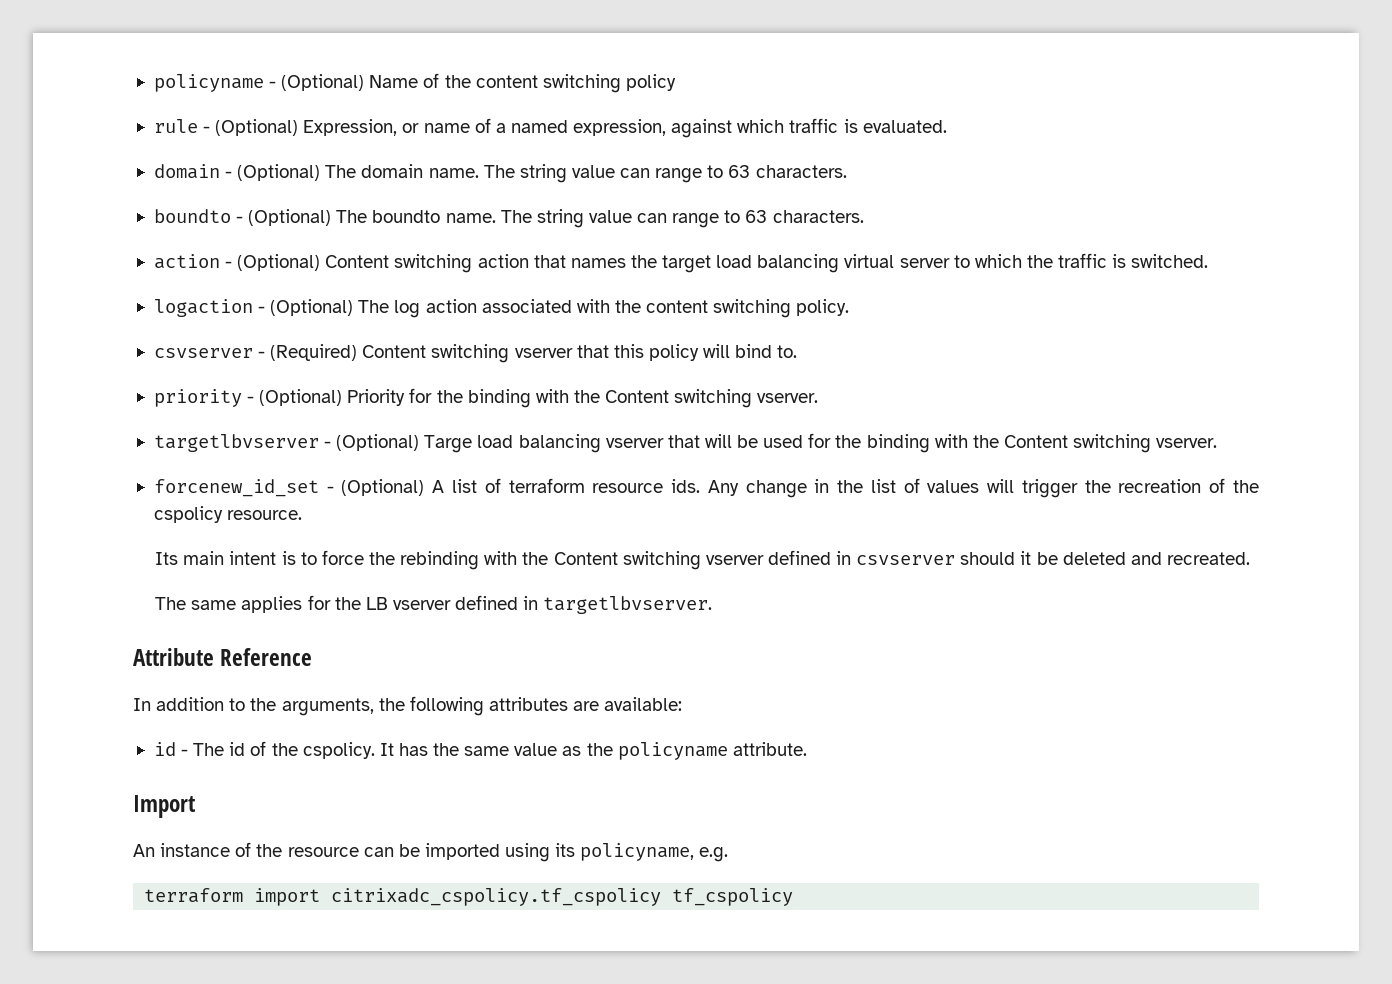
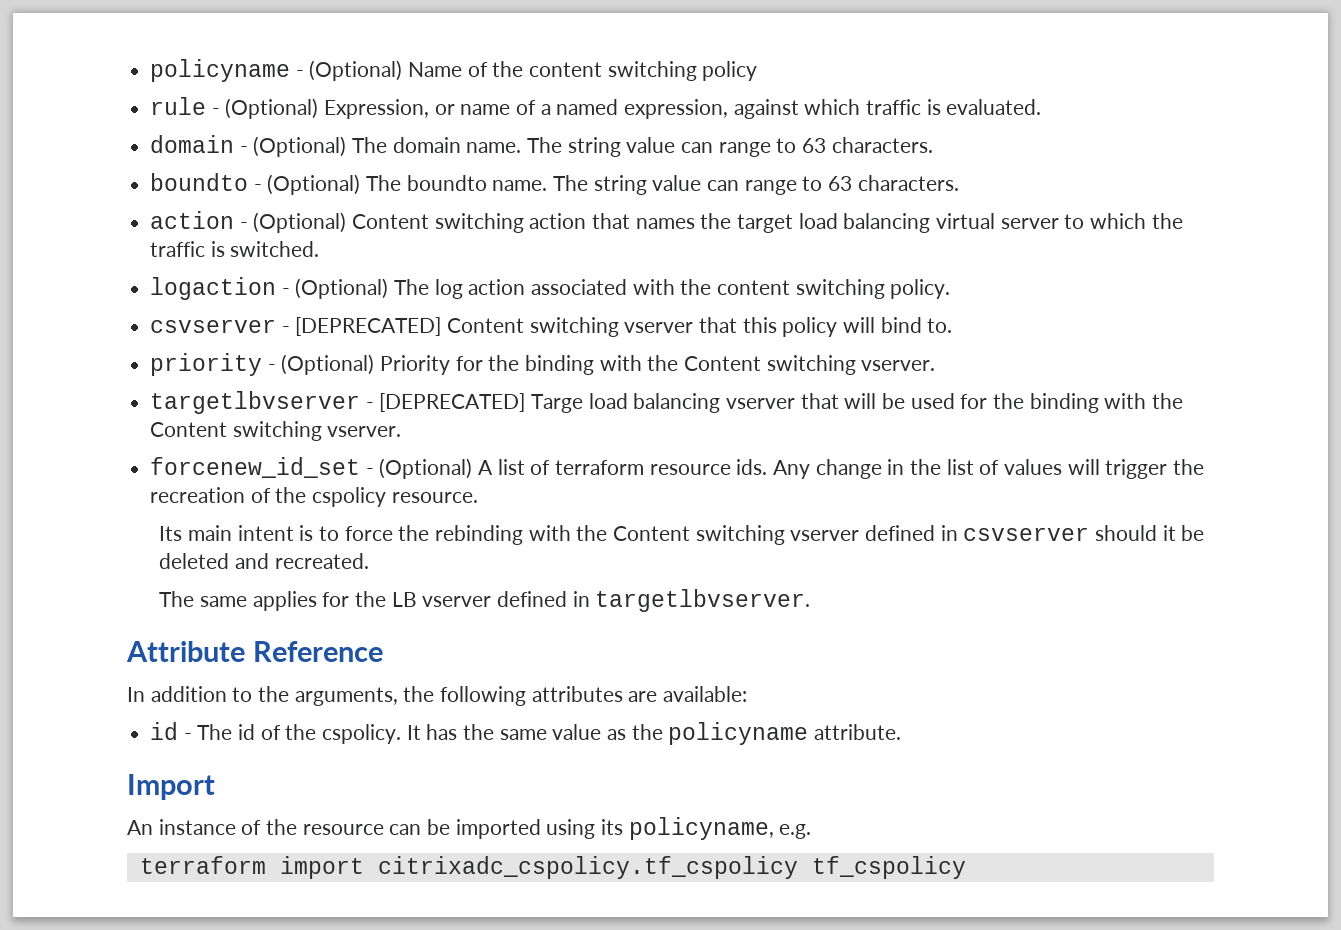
- csvserver - (Required) Content switching vserver that this policy will bind to.
+ csvserver - [DEPRECATED] Content switching vserver that this policy will bind to.
- targetlbvserver - (Optional) Targe load balancing vserver that will be used for the binding with the Content switching vserver.
+ targetlbvserver - [DEPRECATED] Targe load balancing vserver that will be used for the binding with the Content switching vserver.

